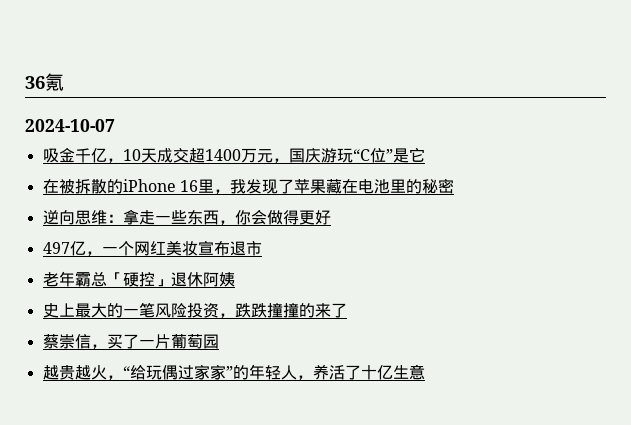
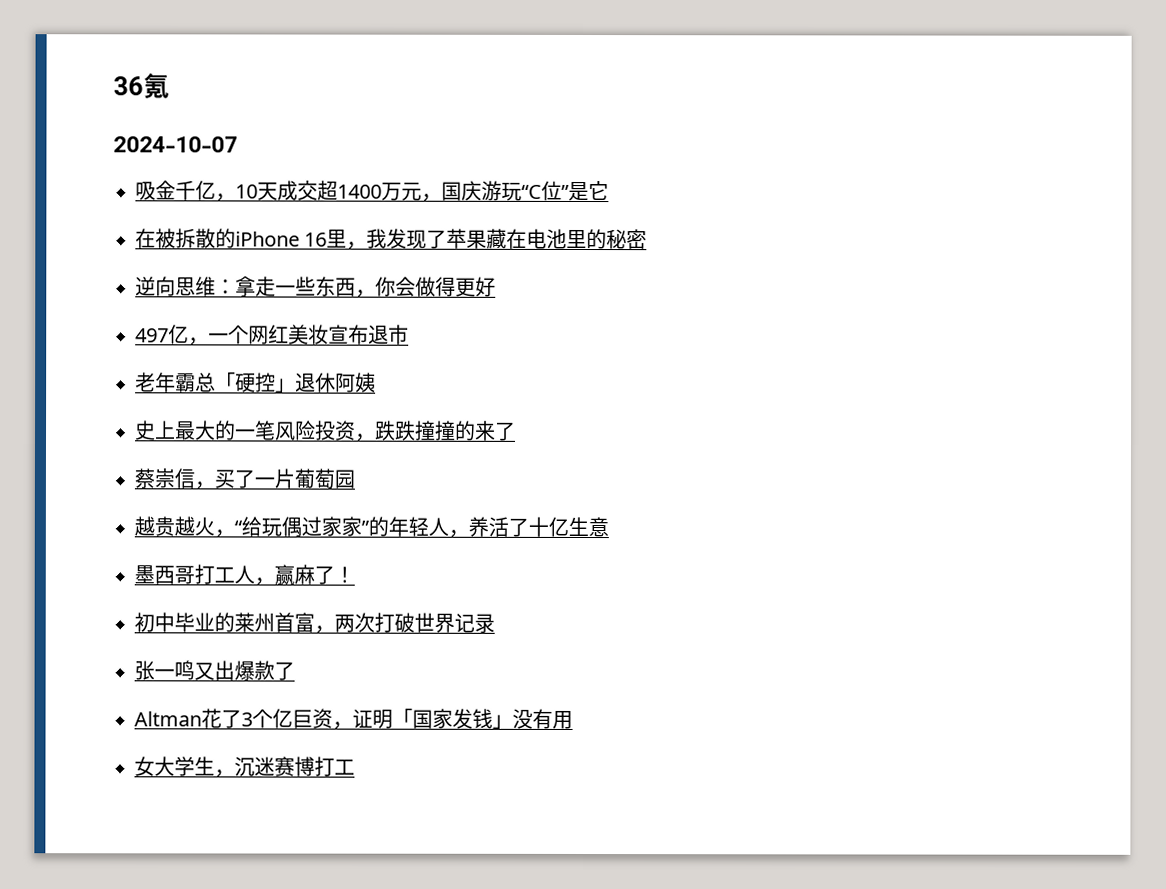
+ 墨西哥打工人，赢麻了！
+ 初中毕业的莱州首富，两次打破世界记录
+ 张一鸣又出爆款了
+ Altman花了3个亿巨资，证明「国家发钱」没有用
+ 女大学生，沉迷赛博打工

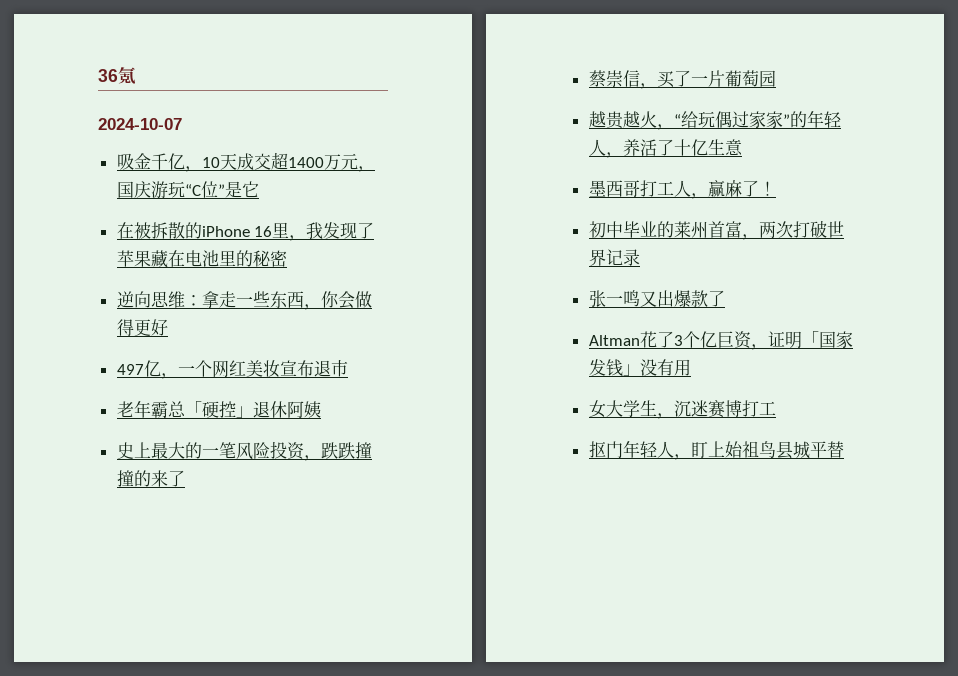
+ 抠门年轻人，盯上始祖鸟县城平替

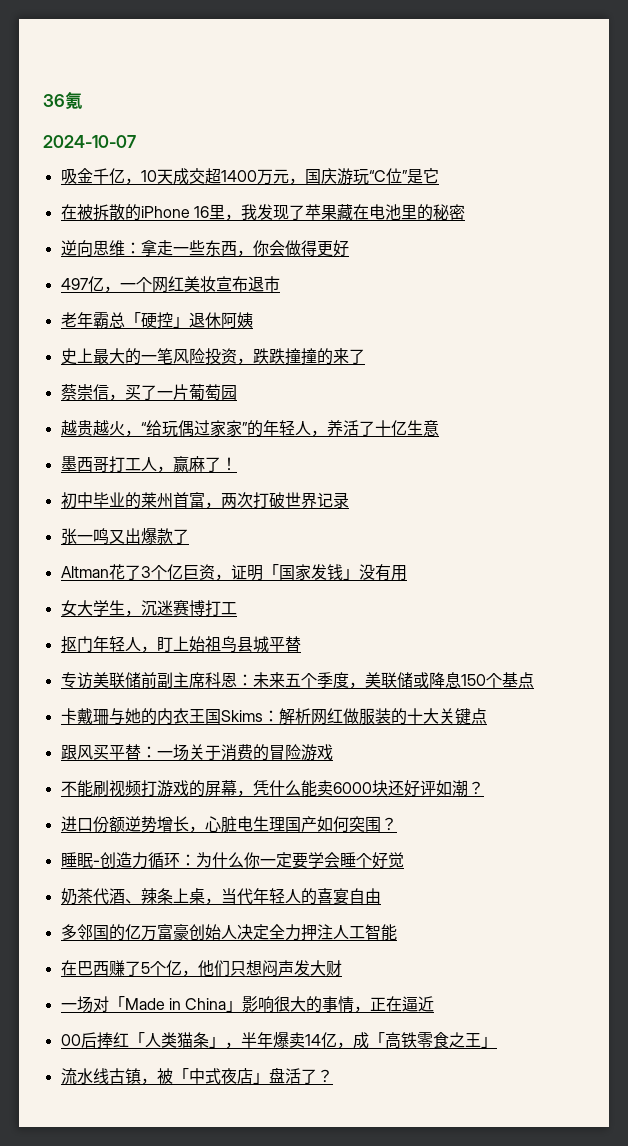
+ 专访美联储前副主席科恩：未来五个季度，美联储或降息150个基点
+ 卡戴珊与她的内衣王国Skims：解析网红做服装的十大关键点
+ 跟风买平替：一场关于消费的冒险游戏
+ 不能刷视频打游戏的屏幕，凭什么能卖6000块还好评如潮？
+ 进口份额逆势增长，心脏电生理国产如何突围？
+ 睡眠-创造力循环：为什么你一定要学会睡个好觉
+ 奶茶代酒、辣条上桌，当代年轻人的喜宴自由
+ 多邻国的亿万富豪创始人决定全力押注人工智能
+ 在巴西赚了5个亿，他们只想闷声发大财
+ 一场对「Made in China」影响很大的事情，正在逼近
+ 00后捧红「人类猫条」，半年爆卖14亿，成「高铁零食之王」
+ 流水线古镇，被「中式夜店」盘活了？

